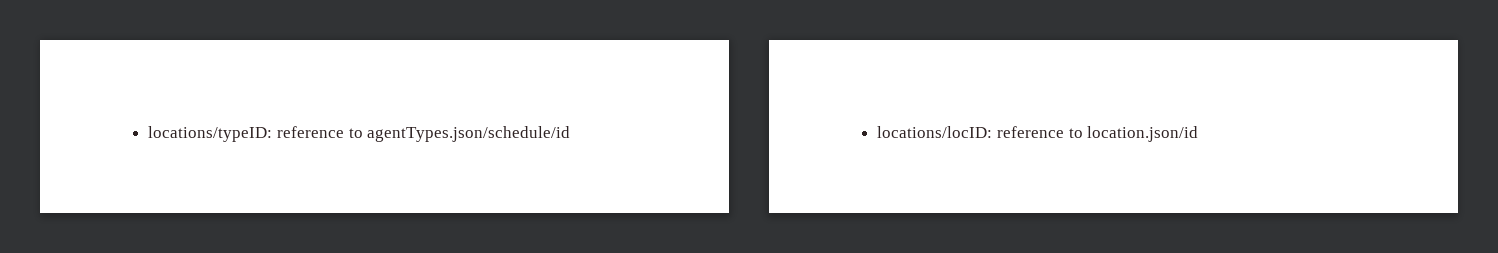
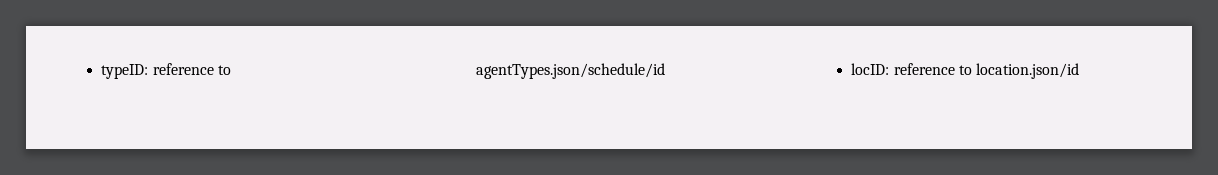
- locations/typeID: reference to agentTypes.json/schedule/id
+ typeID: reference to agentTypes.json/schedule/id
- locations/locID: reference to location.json/id
+ locID: reference to location.json/id

